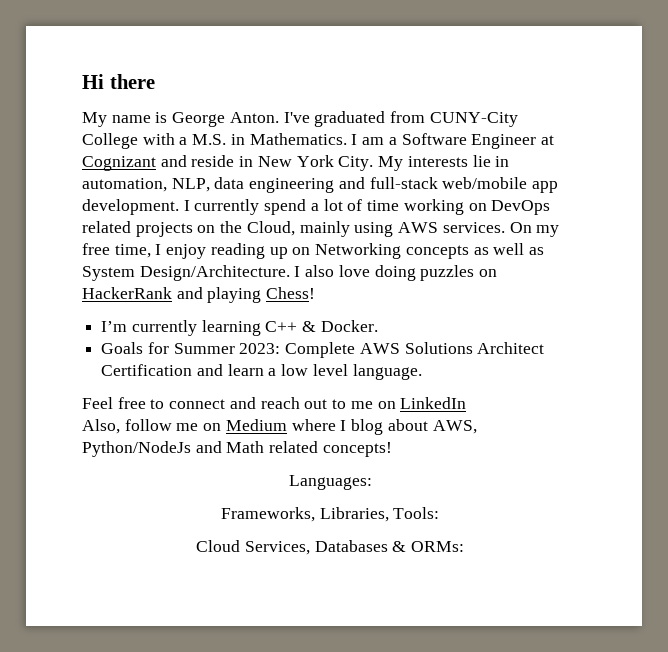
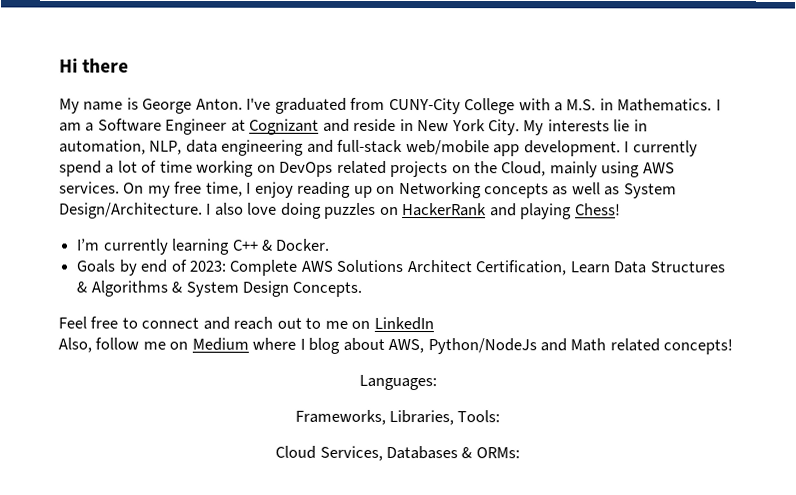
- Goals for Summer 2023: Complete AWS Solutions Architect Certification and learn a low level language.
+ Goals by end of 2023: Complete AWS Solutions Architect Certification, Learn Data Structures & Algorithms & System Design Concepts.

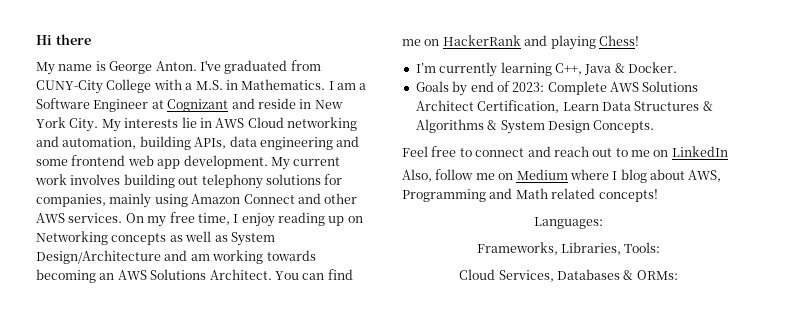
- My interests lie in automation, NLP, data engineering and full-stack web/mobile app development. I currently spend a lot of time working on DevOps related projects on the Cloud, mainly using AWS services.
+ My interests lie in AWS Cloud networking and automation, building APIs, data engineering and some frontend web app development. My current work involves building out telephony solutions for companies, mainly using Amazon Connect and other AWS services.
- On my free time, I enjoy reading up on Networking concepts as well as System Design/Architecture. I also love doing puzzles on HackerRank and playing Chess!
+ On my free time, I enjoy reading up on Networking concepts as well as System Design/Architecture and am working towards becoming an AWS Solutions Architect. You can find me on HackerRank and playing Chess!
- I’m currently learning C++ & Docker.
+ I’m currently learning C++, Java & Docker.
- Also, follow me on Medium where I blog about AWS, Python/NodeJs and Math related concepts!
+ Also, follow me on Medium where I blog about AWS, Programming and Math related concepts!

